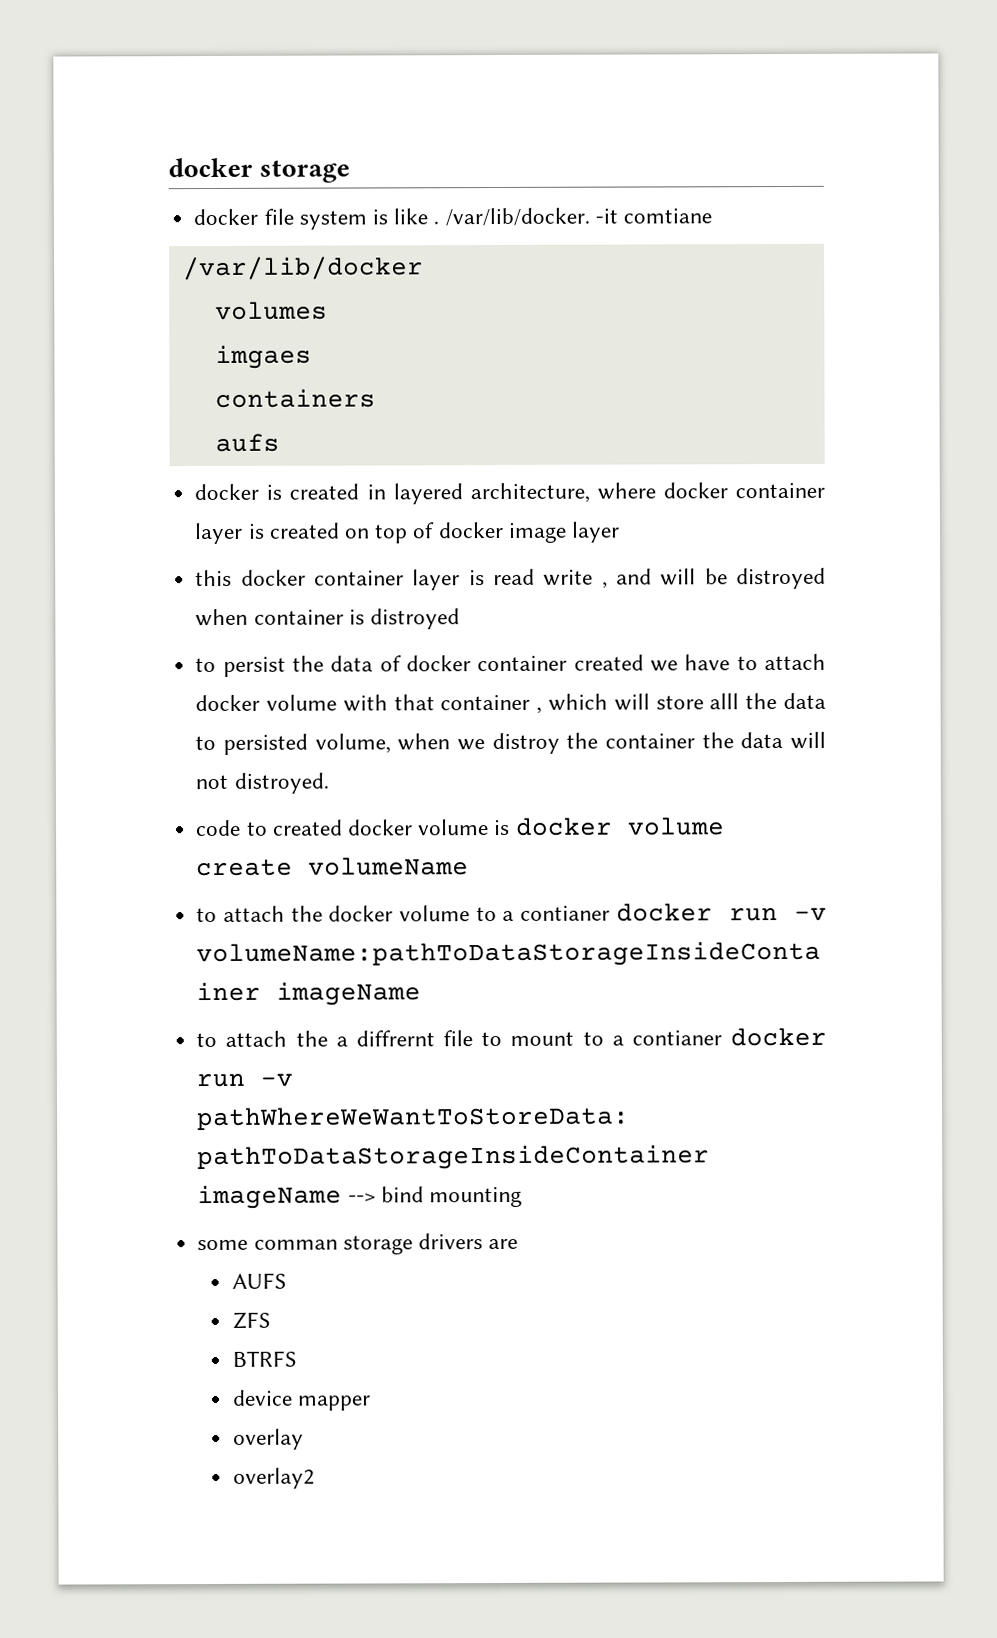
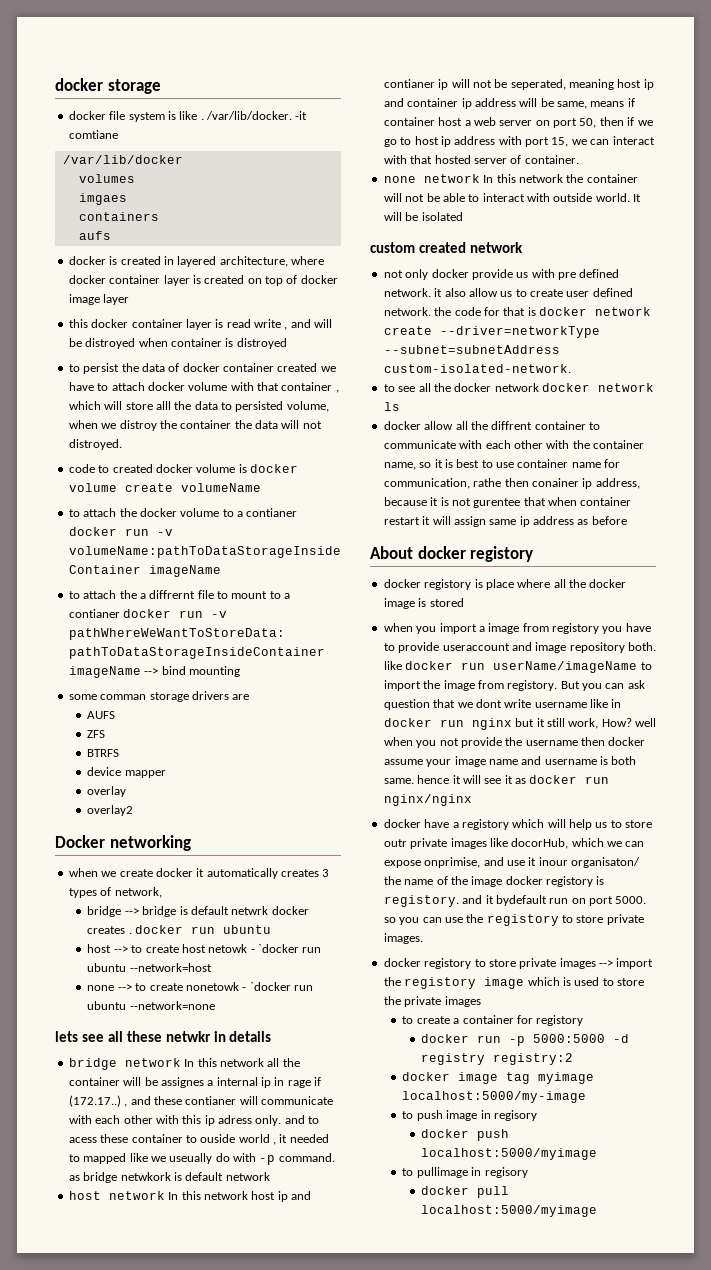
+ Docker networking
+ when we create docker it automatically creates 3 types of network,
+ bridge --> bridge is default netwrk docker creates . docker run ubuntu
+ host --> to create host netowk - `docker run ubuntu --network=host
+ none --> to create nonetowk - `docker run ubuntu --network=none
+ lets see all these netwkr in details
+ bridge network In this network all the container will be assignes a internal ip in rage if (172.17..) , and these contianer will communicate with each other with this ip adress only. and to acess these container to ouside world , it needed to mapped like we useually do with -p command. as bridge netwkork is default network
+ host network In this network host ip and contianer ip will not be seperated, meaning host ip and container ip address will be same, means if container host a web server on port 50, then if we go to host ip address with port 15, we can interact with that hosted server of container.
+ none network In this network the container will not be able to interact with outside world. It will be isolated
+ custom created network
+ not only docker provide us with pre defined network. it also allow us to create user defined network. the code for that is docker network create --driver=networkType --subnet=subnetAddress custom-isolated-network.
+ to see all the docker network docker network ls
+ docker allow all the diffrent container to communicate with each other with the container name, so it is best to use container name for communication, rathe then conainer ip address, because it is not gurentee that when container restart it will assign same ip address as before
+ About docker registory
+ docker registory is place where all the docker image is stored
+ when you import a image from registory you have to provide useraccount and image repository both. like docker run userName/imageName to import the image from registory. But you can ask question that we dont write username like in docker run nginx but it still work, How? well when you not provide the username then docker assume your image name and username is both same. hence it will see it as docker run nginx/nginx
+ docker have a registory which will help us to store outr private images like docorHub, which we can expose onprimise, and use it inour organisaton/ the name of the image docker registory is registory. and it bydefault run on port 5000. so you can use the registory to store private images.
+ docker registory to store private images --> import the registory image which is used to store the private images
+ to create a container for registory
+ docker run -p 5000:5000 -d registry registry:2
+ docker image tag myimage localhost:5000/my-image
+ to push image in regisory
+ docker push localhost:5000/myimage
+ to pullimage in regisory
+ docker pull localhost:5000/myimage

